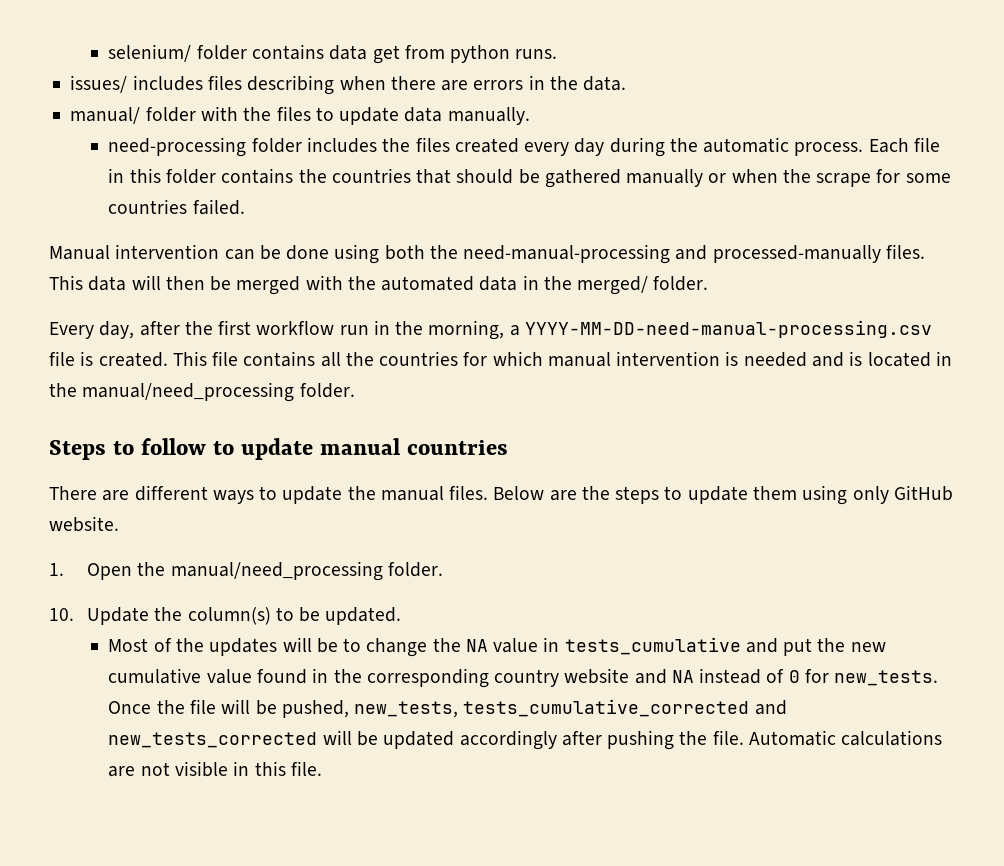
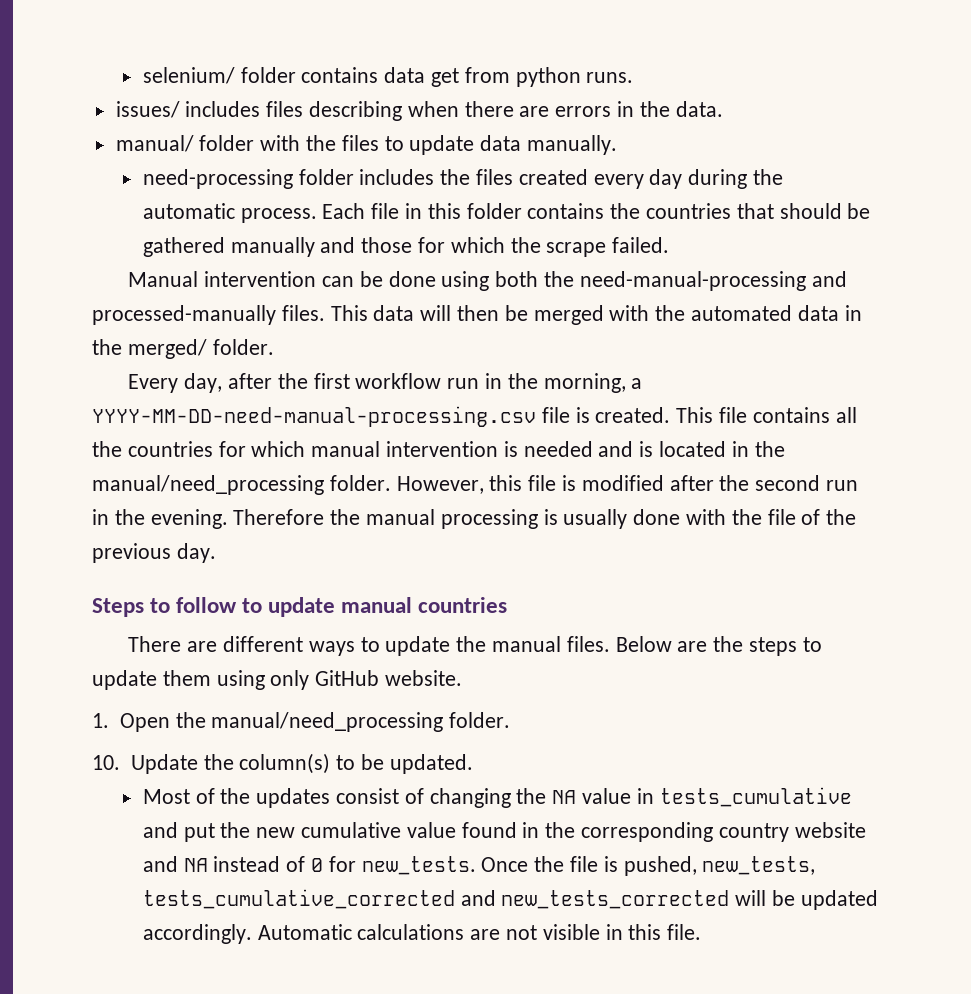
- Each file in this folder contains the countries that should be gathered manually or when the scrape for some countries failed.
+ Each file in this folder contains the countries that should be gathered manually and those for which the scrape failed.
+ However, this file is modified after the second run in the evening. Therefore the manual processing is usually done with the file of the previous day.
- Most of the updates will be to change the NA value in tests_cumulative and put the new cumulative value found in the corresponding country website and NA instead of 0 for new_tests.
+ Most of the updates consist of changing the NA value in tests_cumulative and put the new cumulative value found in the corresponding country website and NA instead of 0 for new_tests.
- Once the file will be pushed, new_tests, tests_cumulative_corrected and new_tests_corrected will be updated accordingly after pushing the file.
+ Once the file is pushed, new_tests, tests_cumulative_corrected and new_tests_corrected will be updated accordingly.

